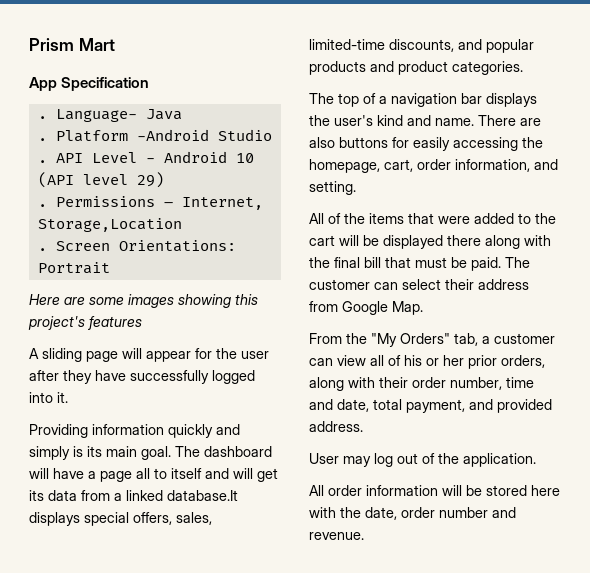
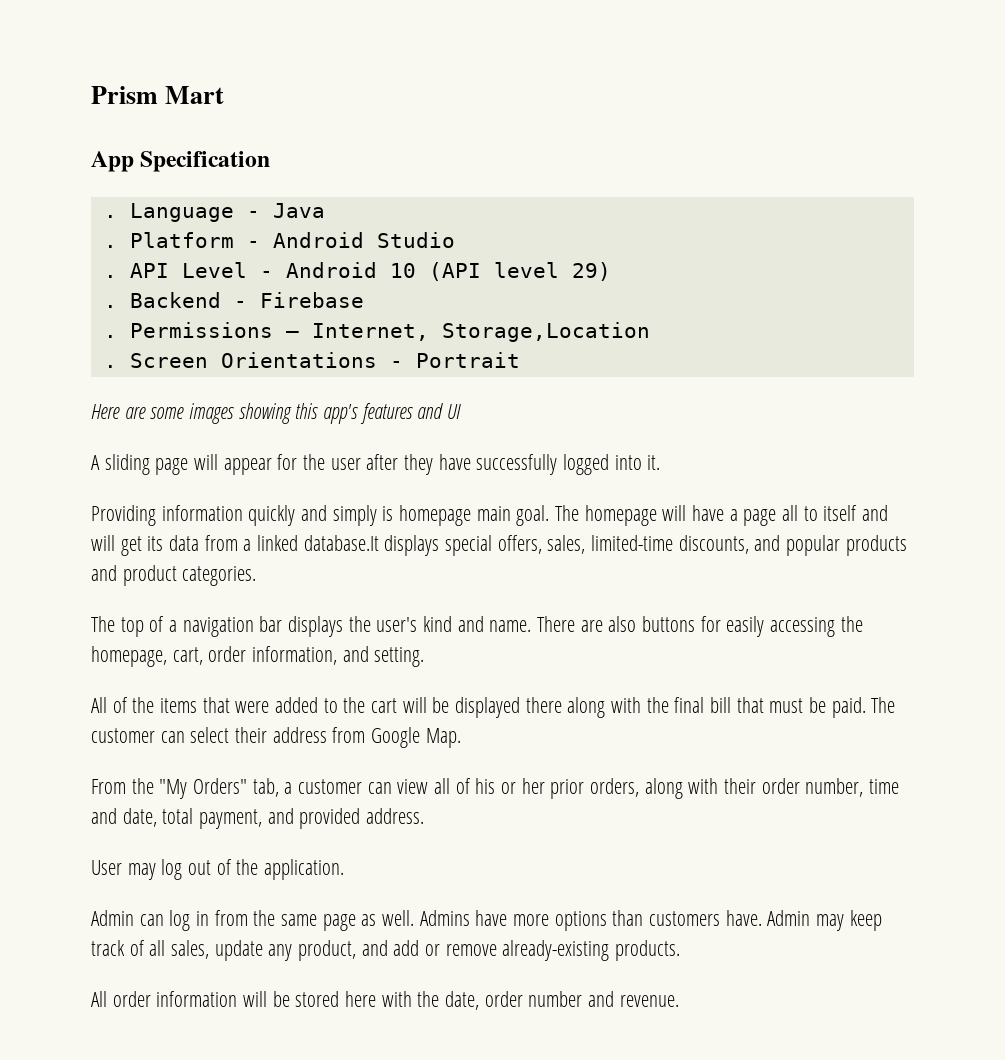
- Language- Java
+ Language - Java
- Platform -Android Studio
+ Platform - Android Studio
+ . Backend - Firebase
- Screen Orientations: Portrait
+ Screen Orientations - Portrait
- Here are some images showing this project's features
+ Here are some images showing this app's features and UI
- Providing information quickly and simply is its main goal.
+ Providing information quickly and simply is homepage main goal.
- The dashboard will have a page all to itself and will get its data from a linked database.It displays special offers, sales, limited-time discounts, and popular products and product categories.
+ The homepage will have a page all to itself and will get its data from a linked database.It displays special offers, sales, limited-time discounts, and popular products and product categories.
+ Admin can log in from the same page as well. Admins have more options than customers have. Admin may keep track of all sales, update any product, and add or remove already-existing products.

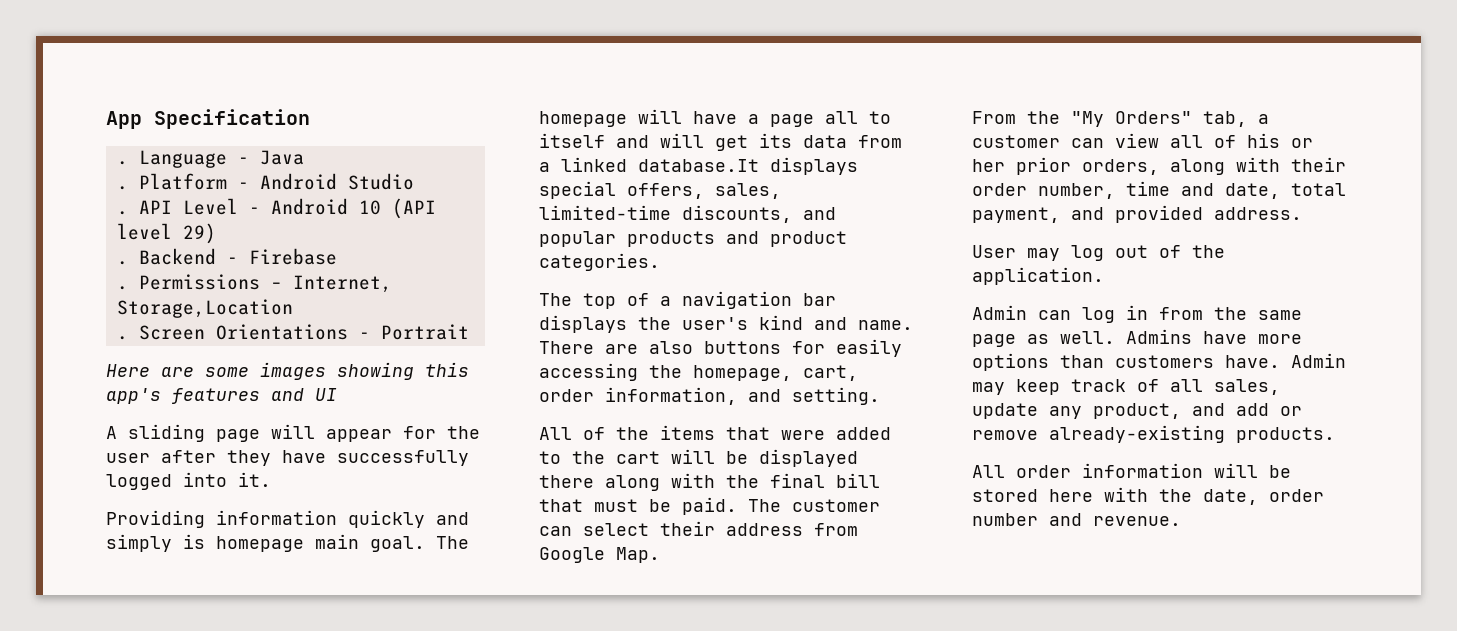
- Prism Mart

